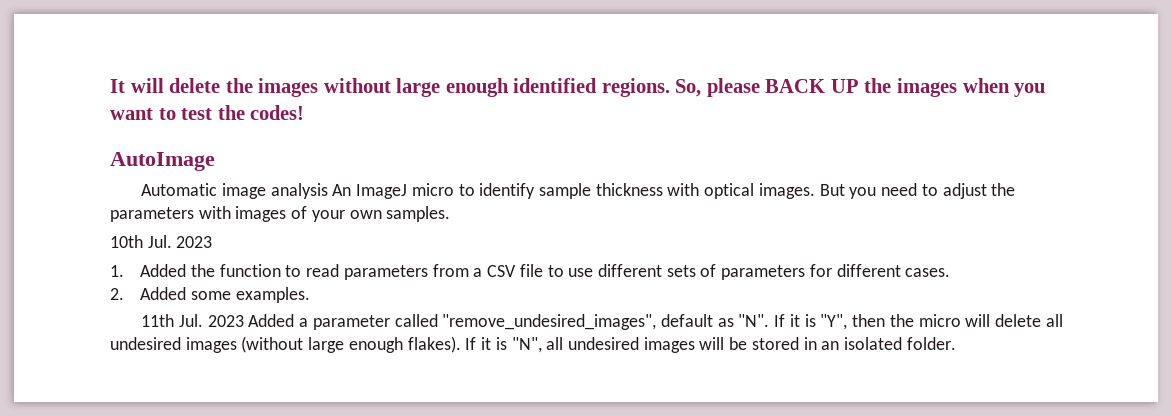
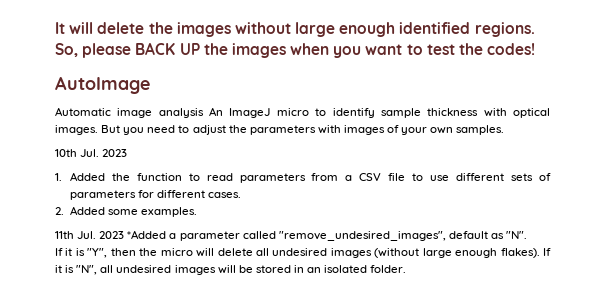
- 11th Jul. 2023 Added a parameter called "remove_undesired_images", default as "N". If it is "Y", then the micro will delete all undesired images (without large enough flakes).
+ 11th Jul. 2023 *Added a parameter called "remove_undesired_images", default as "N".
+ If it is "Y", then the micro will delete all undesired images (without large enough flakes).

